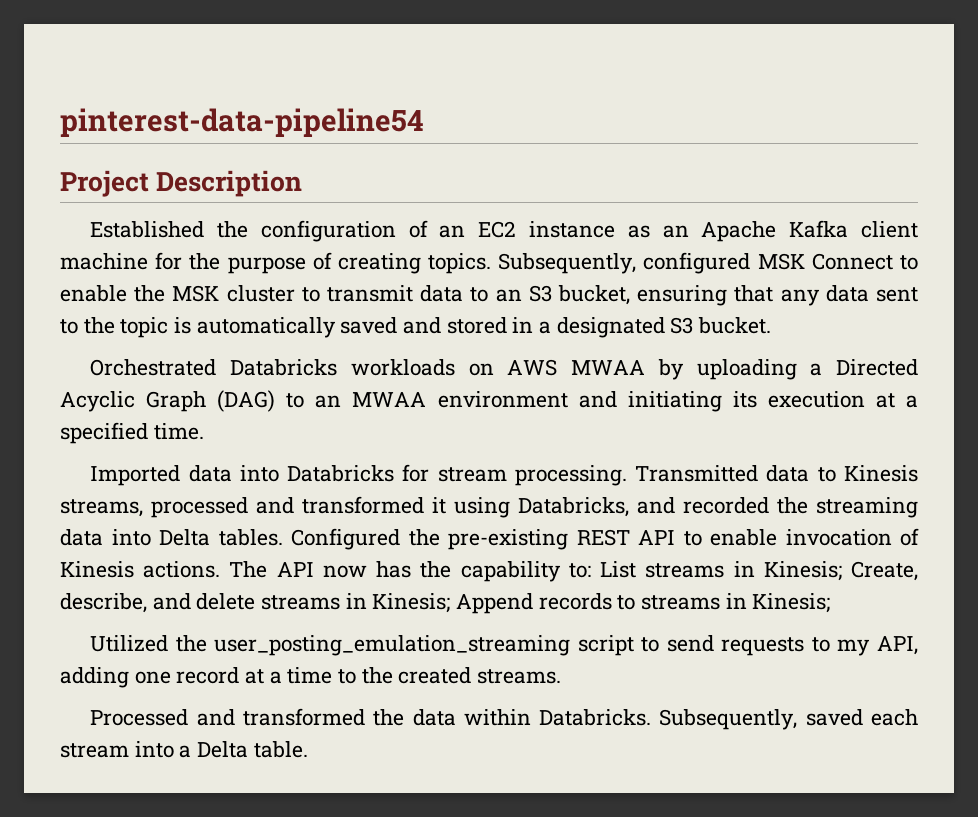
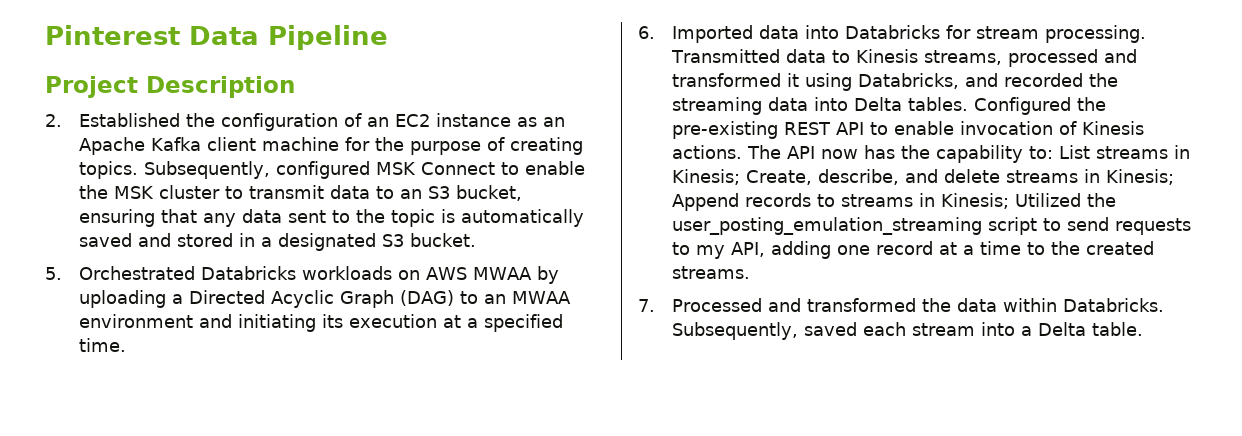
- pinterest-data-pipeline54
+ Pinterest Data Pipeline
- Established the configuration of an EC2 instance as an Apache Kafka client machine for the purpose of creating topics.
+ 2. Established the configuration of an EC2 instance as an Apache Kafka client machine for the purpose of creating topics.
- Orchestrated Databricks workloads on AWS MWAA by uploading a Directed Acyclic Graph (DAG) to an MWAA environment and initiating its execution at a specified time.
+ 5. Orchestrated Databricks workloads on AWS MWAA by uploading a Directed Acyclic Graph (DAG) to an MWAA environment and initiating its execution at a specified time.
- Imported data into Databricks for stream processing.
+ 6. Imported data into Databricks for stream processing.
- The API now has the capability to: List streams in Kinesis; Create, describe, and delete streams in Kinesis; Append records to streams in Kinesis;
- Utilized the user_posting_emulation_streaming script to send requests to my API, adding one record at a time to the created streams.
+ The API now has the capability to: List streams in Kinesis; Create, describe, and delete streams in Kinesis; Append records to streams in Kinesis; Utilized the user_posting_emulation_streaming script to send requests to my API, adding one record at a time to the created streams.
- Processed and transformed the data within Databricks.
+ 7. Processed and transformed the data within Databricks.

